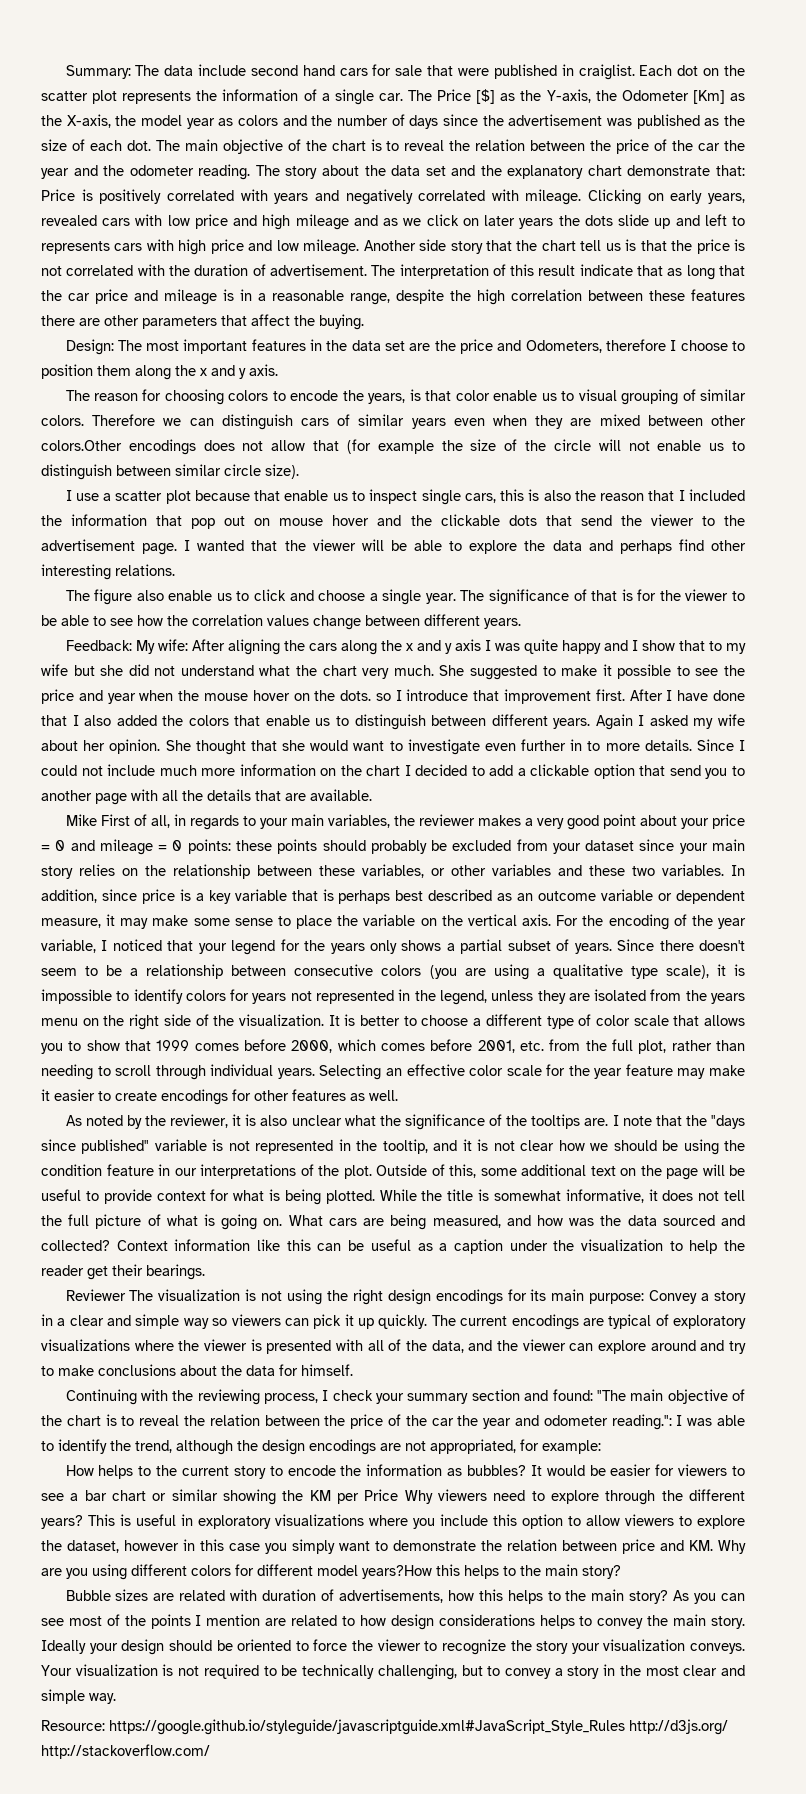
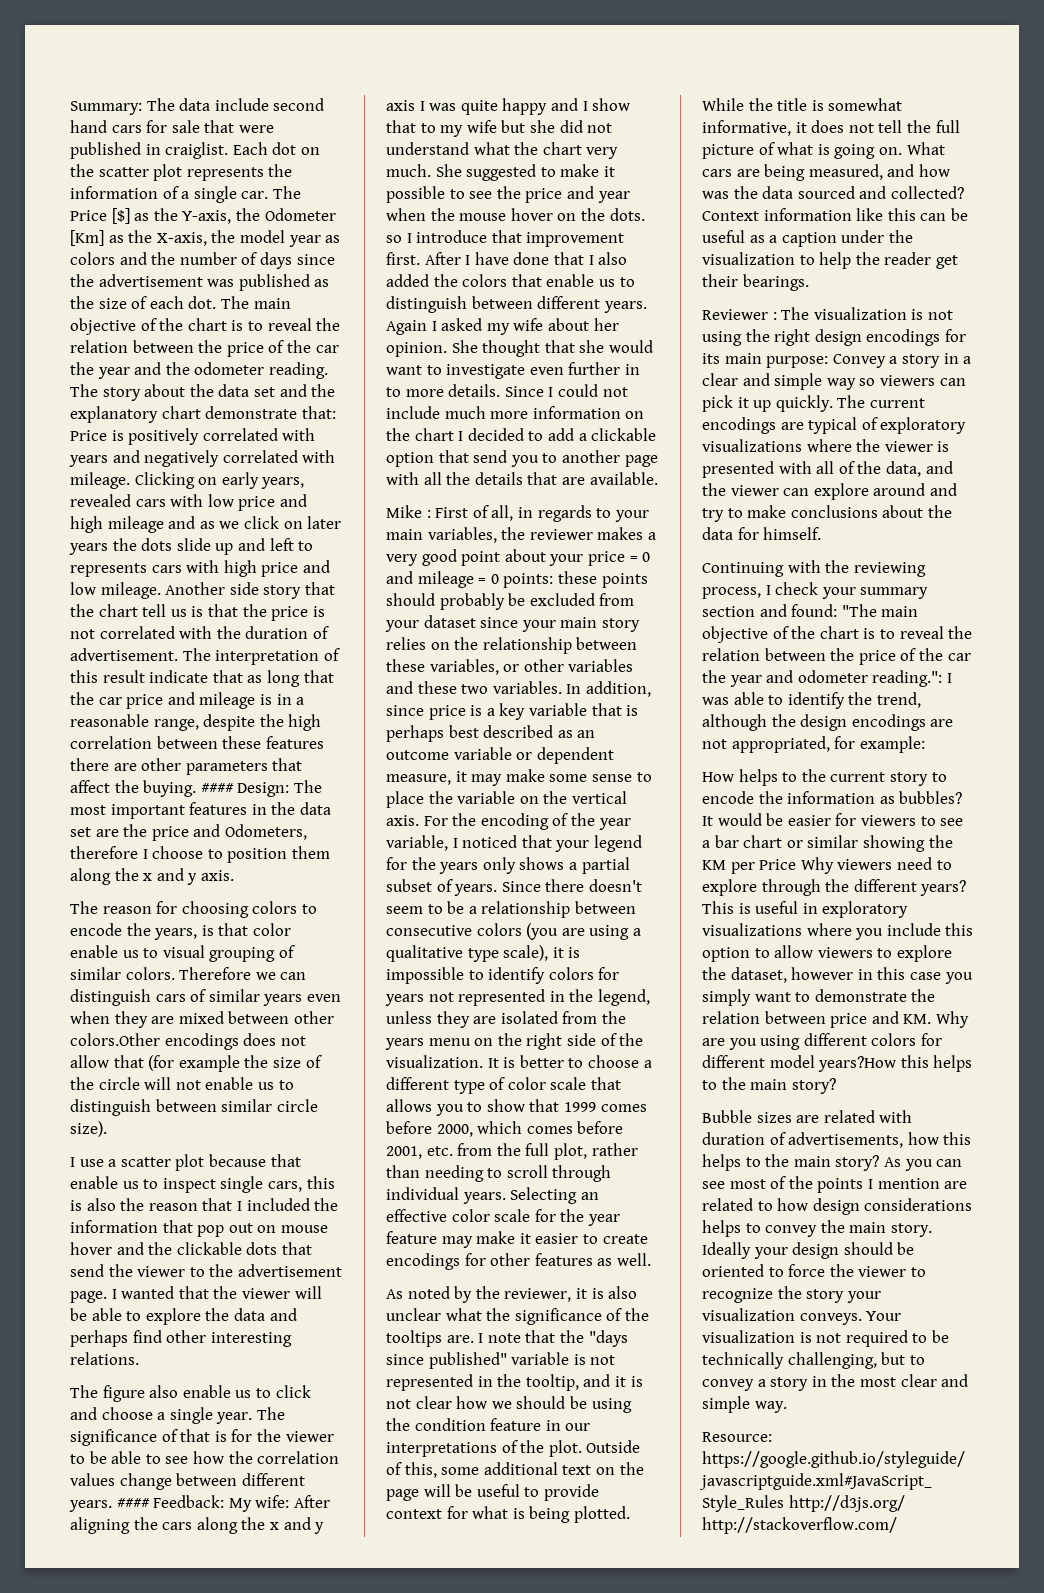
- The interpretation of this result indicate that as long that the car price and mileage is in a reasonable range, despite the high correlation between these features there are other parameters that affect the buying.
- Design:
+ The interpretation of this result indicate that as long that the car price and mileage is in a reasonable range, despite the high correlation between these features there are other parameters that affect the buying. #### Design:
- The significance of that is for the viewer to be able to see how the correlation values change between different years.
- Feedback: My wife: After aligning the cars along the x and y axis I was quite happy and I show that to my wife but she did not understand what the chart very much.
+ The significance of that is for the viewer to be able to see how the correlation values change between different years. #### Feedback: My wife: After aligning the cars along the x and y axis I was quite happy and I show that to my wife but she did not understand what the chart very much.
- Mike First of all, in regards to your main variables, the reviewer makes a very good point about your price = 0 and mileage = 0 points: these points should probably be excluded from your dataset since your main story relies on the relationship between these variables, or other variables and these two variables.
+ Mike : First of all, in regards to your main variables, the reviewer makes a very good point about your price = 0 and mileage = 0 points: these points should probably be excluded from your dataset since your main story relies on the relationship between these variables, or other variables and these two variables.
- Reviewer The visualization is not using the right design encodings for its main purpose: Convey a story in a clear and simple way so viewers can pick it up quickly.
+ Reviewer : The visualization is not using the right design encodings for its main purpose: Convey a story in a clear and simple way so viewers can pick it up quickly.

